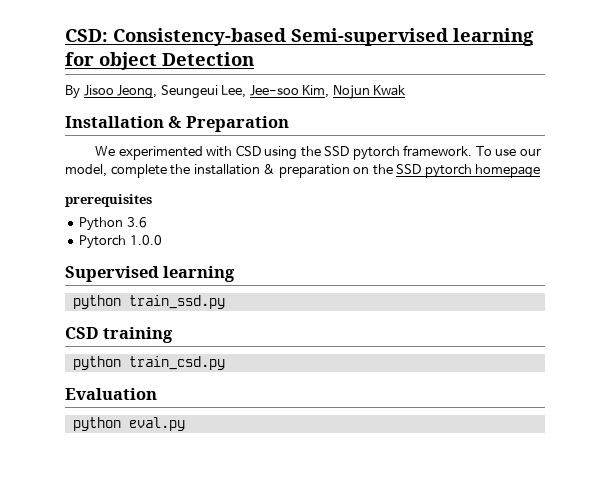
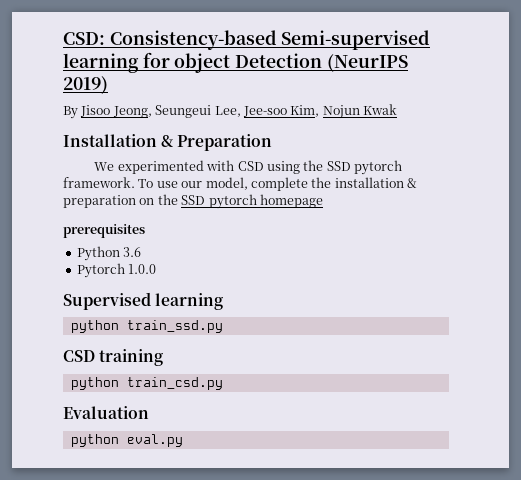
- CSD: Consistency-based Semi-supervised learning for object Detection
+ CSD: Consistency-based Semi-supervised learning for object Detection (NeurIPS 2019)

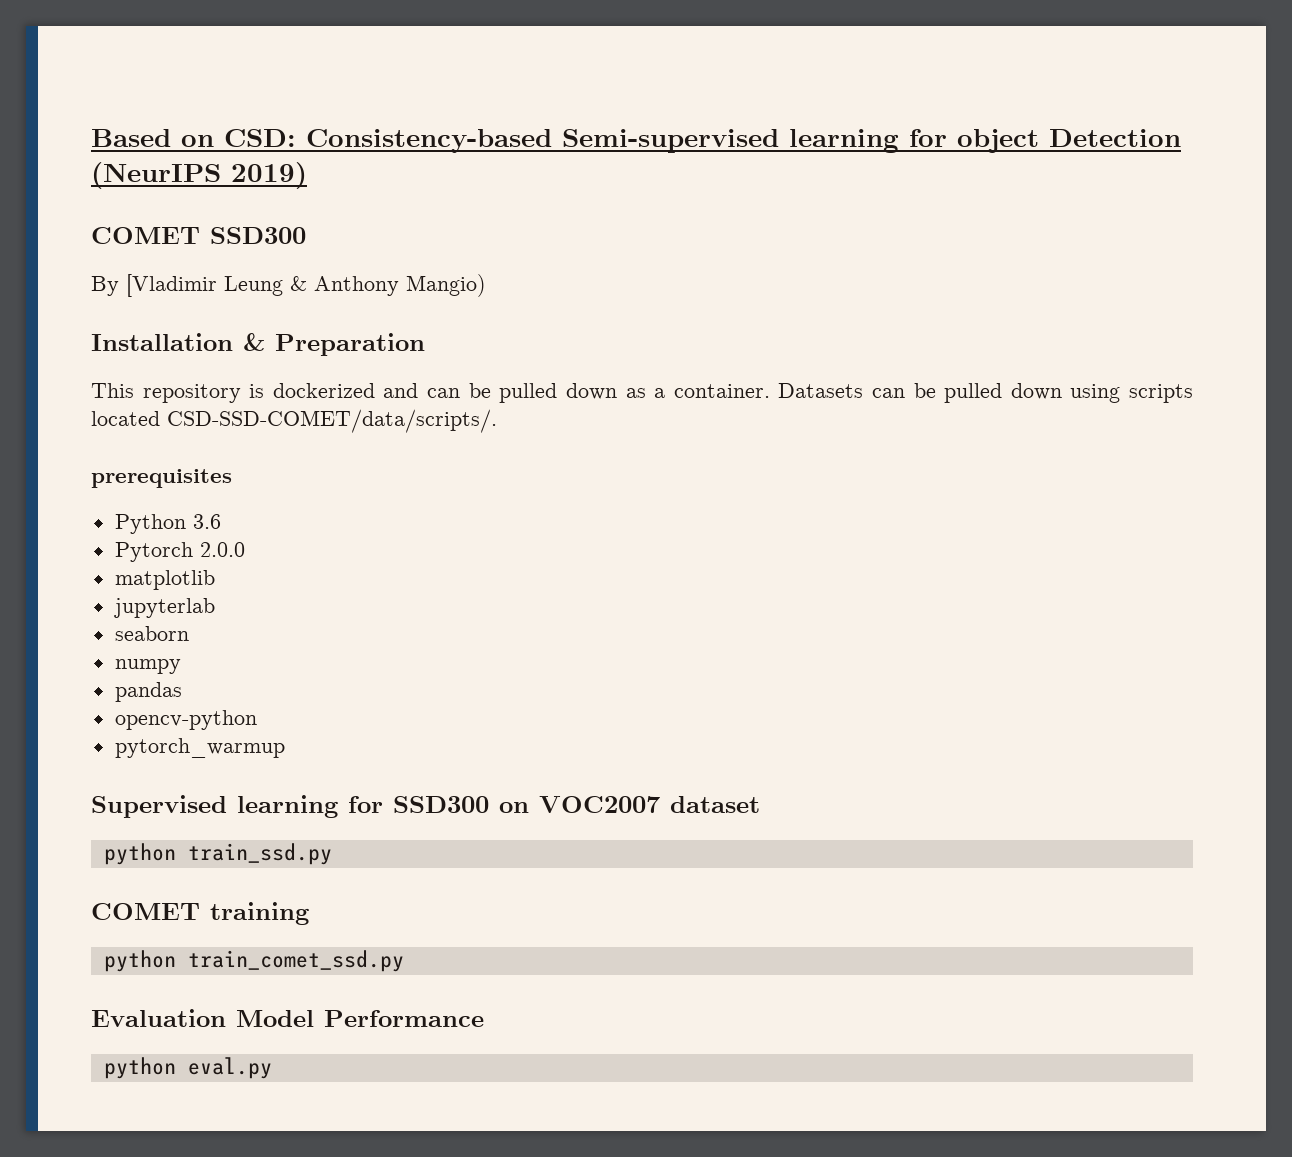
- CSD: Consistency-based Semi-supervised learning for object Detection (NeurIPS 2019)
+ Based on CSD: Consistency-based Semi-supervised learning for object Detection (NeurIPS 2019)
+ COMET SSD300
- By Jisoo Jeong, Seungeui Lee, Jee-soo Kim, Nojun Kwak
+ By [Vladimir Leung & Anthony Mangio)
  Installation & Preparation
- We experimented with CSD using the SSD pytorch framework. To use our model, complete the installation & preparation on the SSD pytorch homepage
+ This repository is dockerized and can be pulled down as a container. Datasets can be pulled down using scripts located CSD-SSD-COMET/data/scripts/.
  prerequisites
  Python 3.6
- Pytorch 1.0.0
- Supervised learning
+ Pytorch 2.0.0
+ matplotlib
+ jupyterlab
+ seaborn
+ numpy
+ pandas
+ opencv-python
+ pytorch_warmup
+ Supervised learning for SSD300 on VOC2007 dataset
- CSD training
+ COMET training
- python train_csd.py
+ python train_comet_ssd.py
- Evaluation
+ Evaluation Model Performance

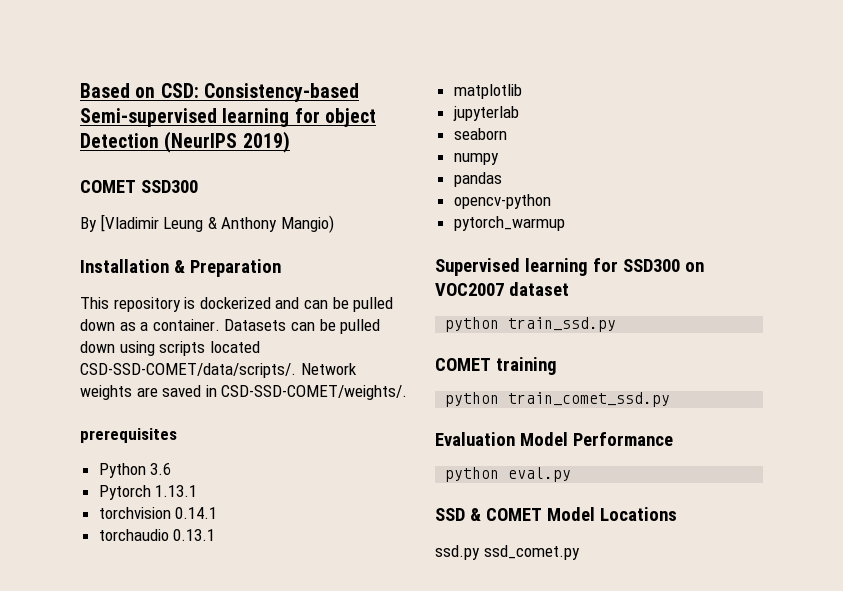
+ Network weights are saved in CSD-SSD-COMET/weights/.
- Pytorch 2.0.0
+ Pytorch 1.13.1
+ torchvision 0.14.1
+ torchaudio 0.13.1
+ SSD & COMET Model Locations
+ ssd.py ssd_comet.py

